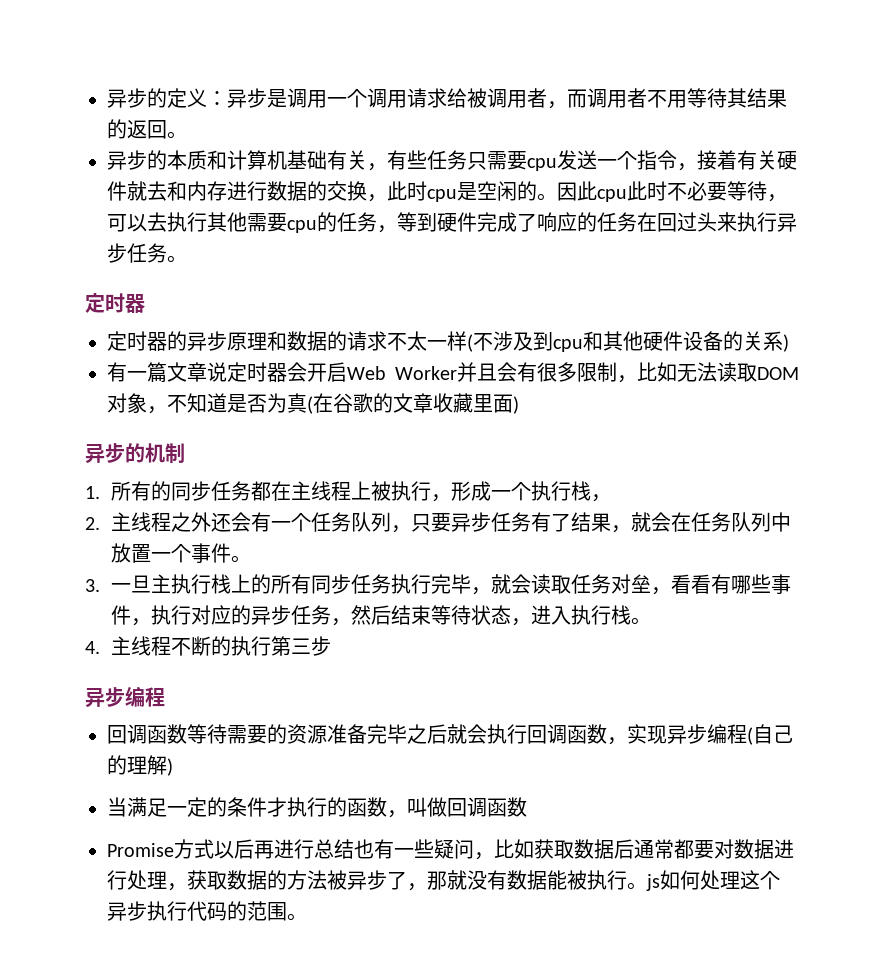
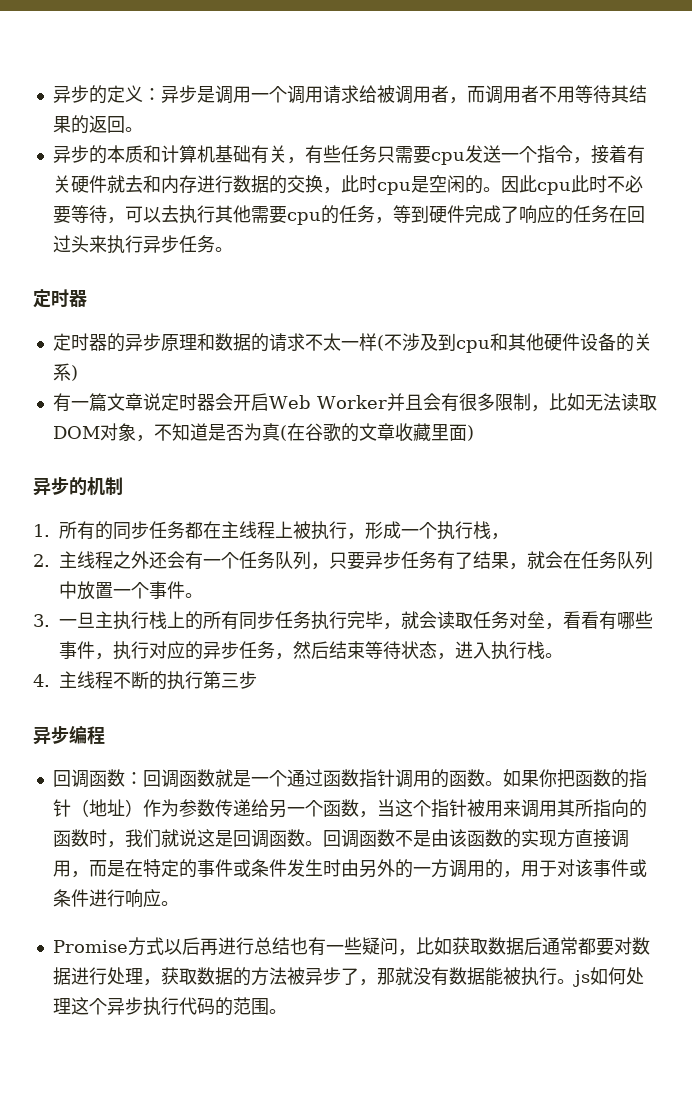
- 回调函数等待需要的资源准备完毕之后就会执行回调函数，实现异步编程(自己的理解)
- 当满足一定的条件才执行的函数，叫做回调函数
+ 回调函数：回调函数就是一个通过函数指针调用的函数。如果你把函数的指针（地址）作为参数传递给另一个函数，当这个指针被用来调用其所指向的函数时，我们就说这是回调函数。回调函数不是由该函数的实现方直接调用，而是在特定的事件或条件发生时由另外的一方调用的，用于对该事件或条件进行响应。

